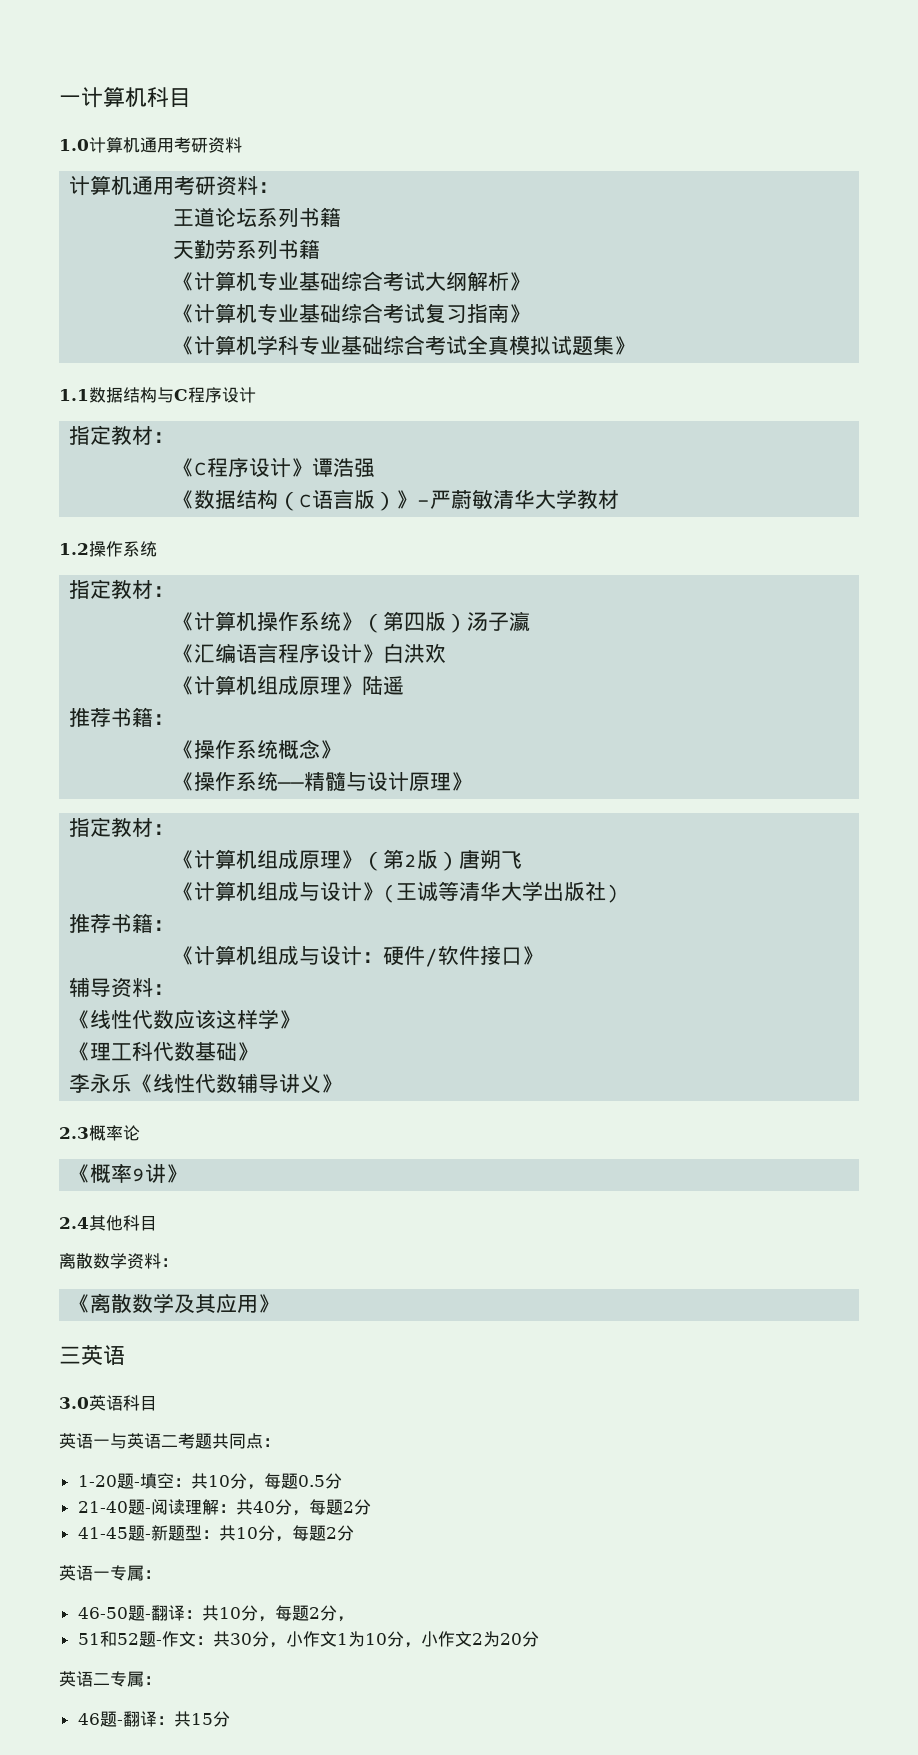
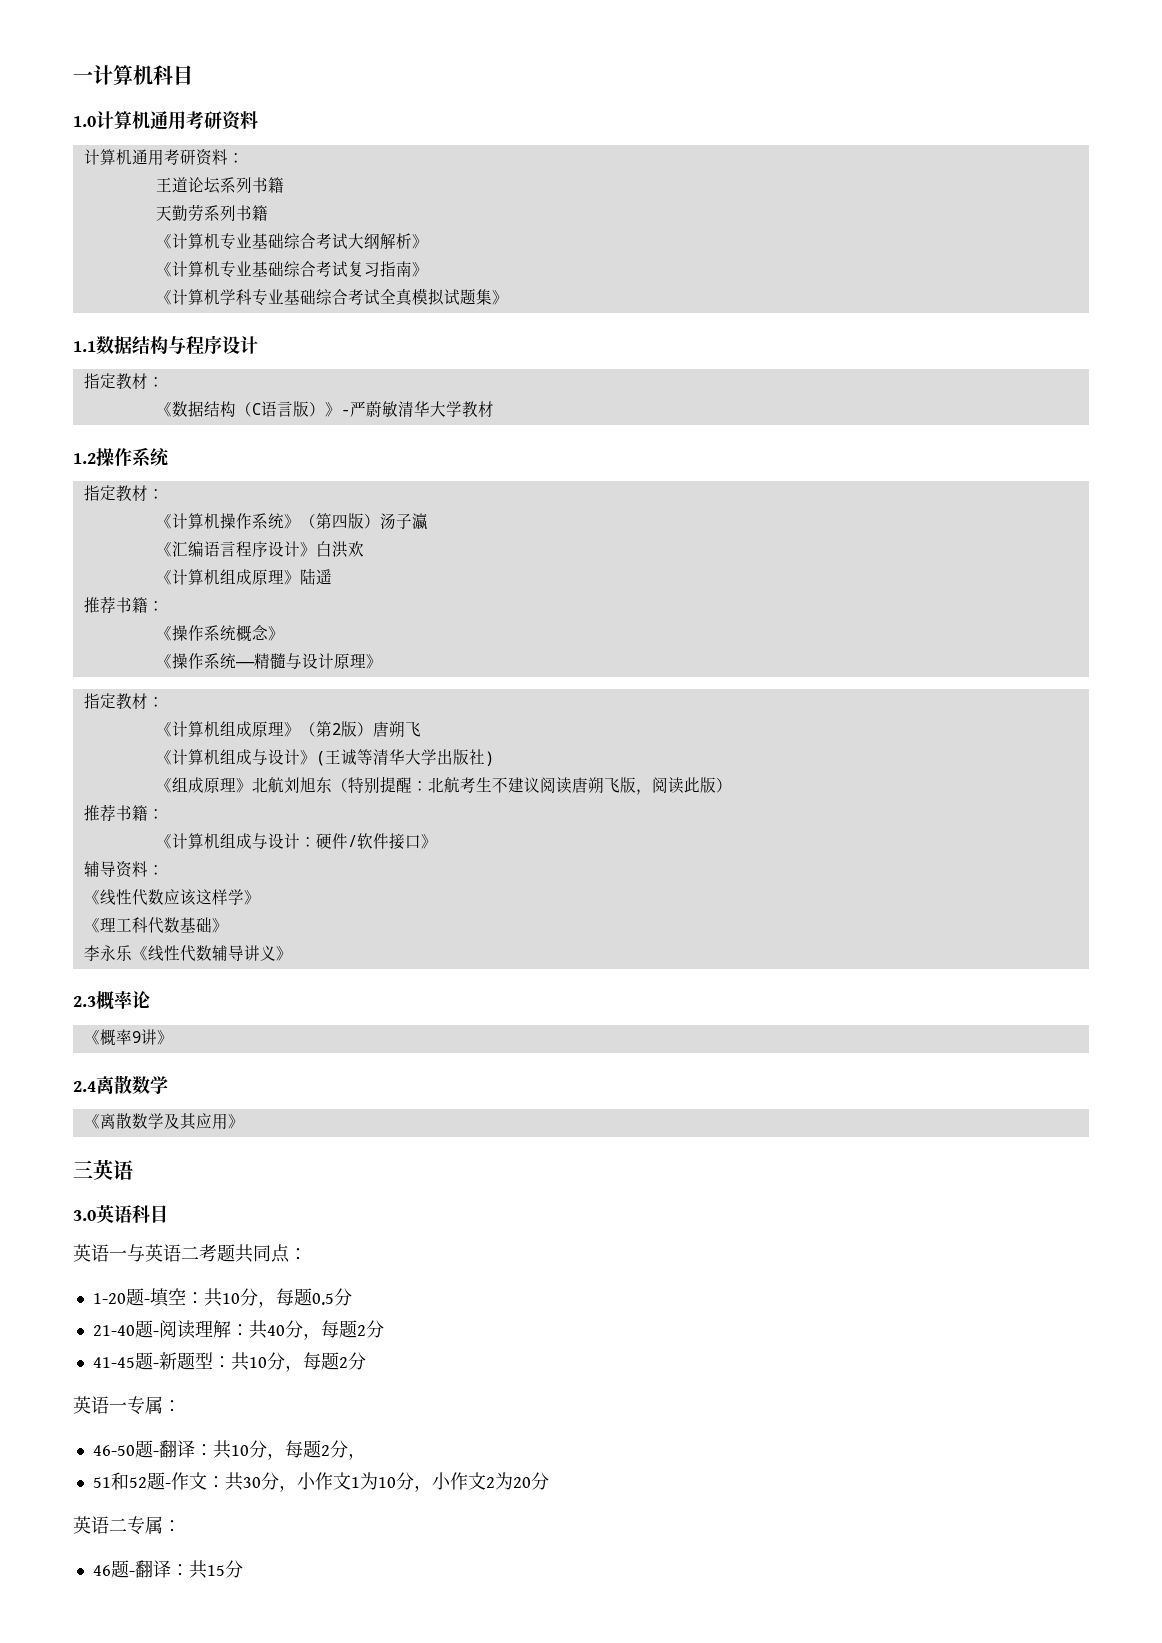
- 1.1数据结构与C程序设计
+ 1.1数据结构与程序设计
- 《C程序设计》谭浩强
+ 《组成原理》北航刘旭东（特别提醒：北航考生不建议阅读唐朔飞版，阅读此版）
- 2.4其他科目
- 离散数学资料：
+ 2.4离散数学

